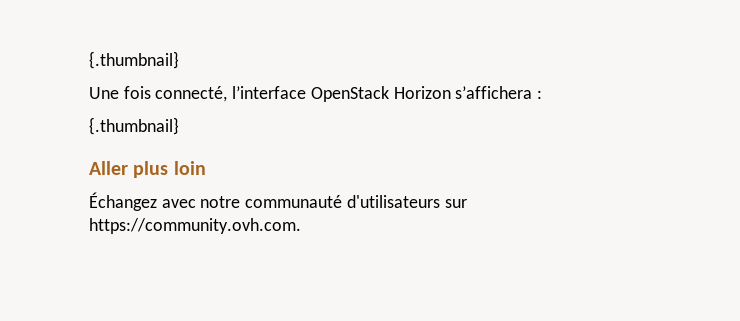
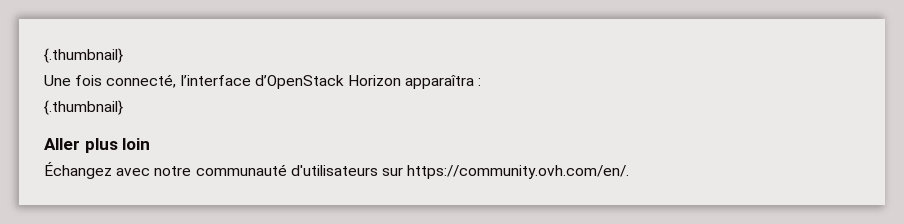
- Une fois connecté, l’interface OpenStack Horizon s’affichera :
+ Une fois connecté, l’interface d’OpenStack Horizon apparaîtra :
- Échangez avec notre communauté d'utilisateurs sur https://community.ovh.com.
+ Échangez avec notre communauté d'utilisateurs sur https://community.ovh.com/en/.

